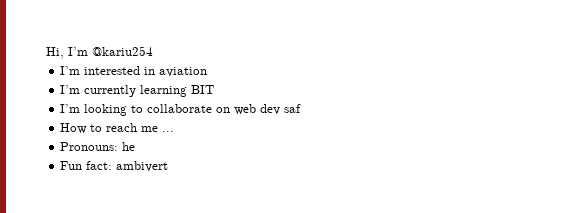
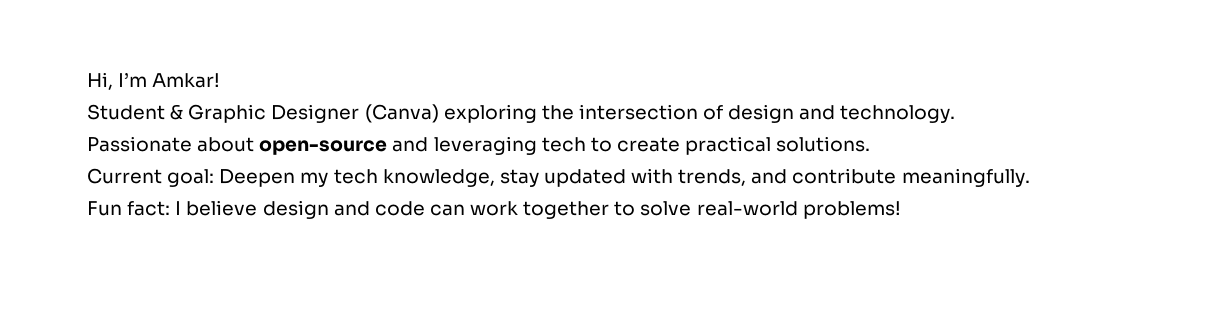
- Hi, I’m @kariu254
- I’m interested in aviation
- I’m currently learning BIT
- I’m looking to collaborate on web dev saf
- How to reach me ...
- Pronouns: he
- Fun fact: ambivert
+ Hi, I’m Amkar!
+ Student & Graphic Designer (Canva) exploring the intersection of design and technology.
+ Passionate about open-source and leveraging tech to create practical solutions.
+ Current goal: Deepen my tech knowledge, stay updated with trends, and contribute meaningfully.
+ Fun fact: I believe design and code can work together to solve real-world problems!

